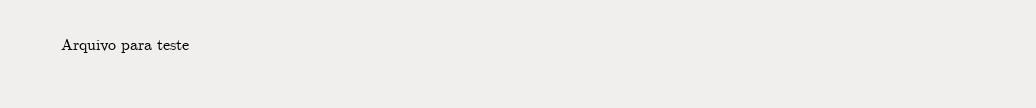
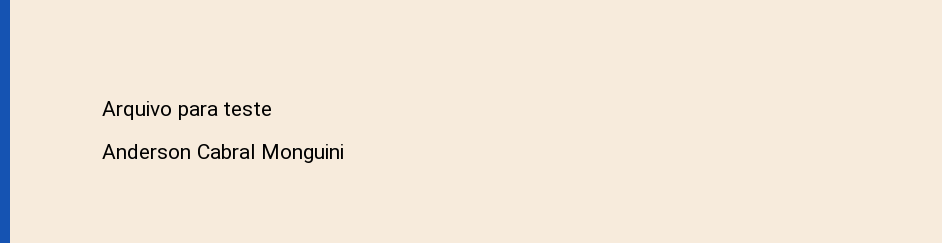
+ Anderson Cabral Monguini

